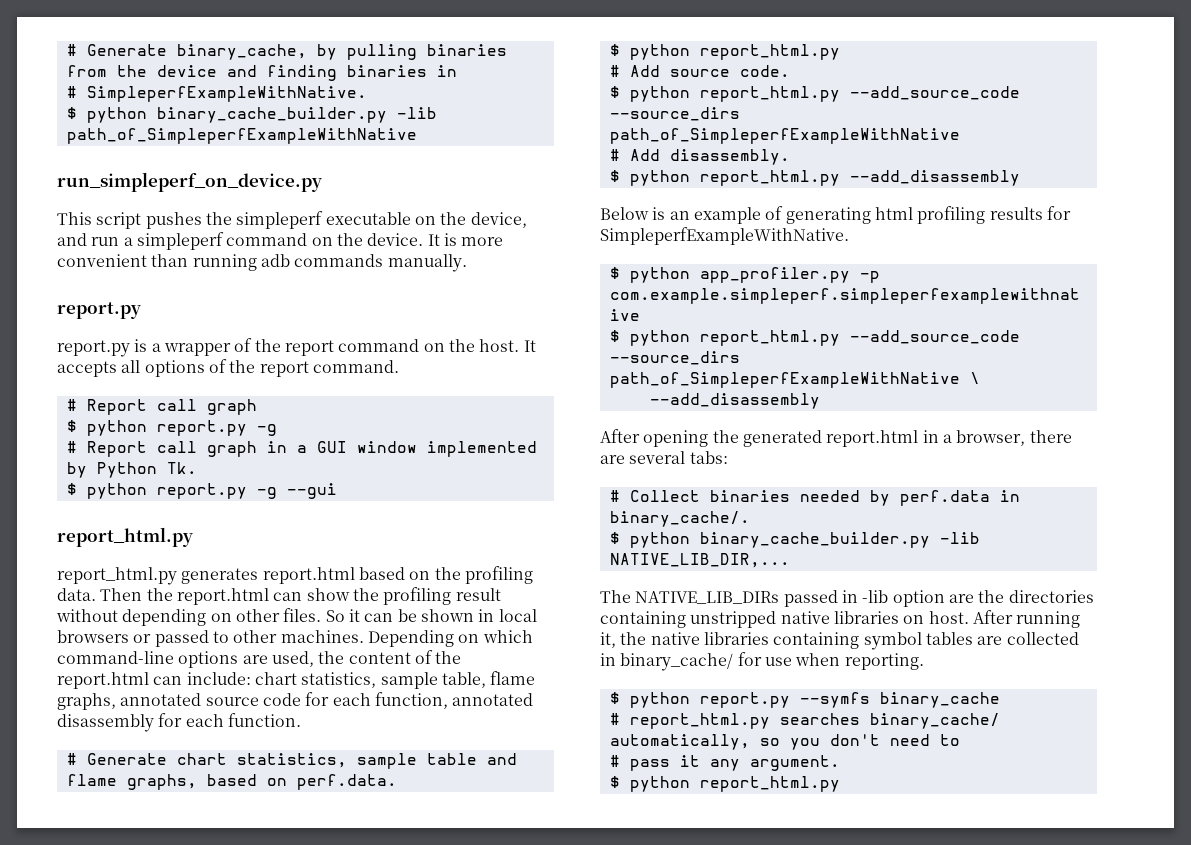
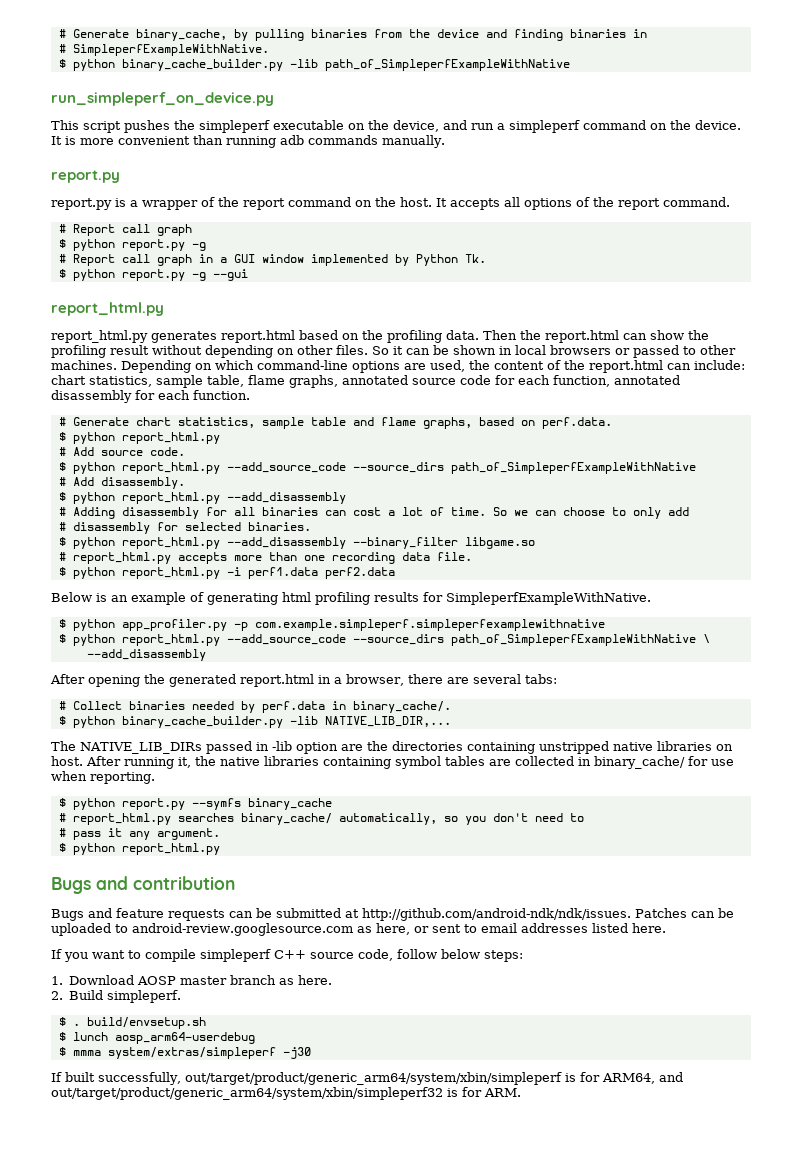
+ # Adding disassembly for all binaries can cost a lot of time. So we can choose to only add
+ # disassembly for selected binaries.
+ $ python report_html.py --add_disassembly --binary_filter libgame.so
+ # report_html.py accepts more than one recording data file.
+ $ python report_html.py -i perf1.data perf2.data
+ Bugs and contribution
+ Bugs and feature requests can be submitted at http://github.com/android-ndk/ndk/issues. Patches can be uploaded to android-review.googlesource.com as here, or sent to email addresses listed here.
+ If you want to compile simpleperf C++ source code, follow below steps:
+ 1. Download AOSP master branch as here.
+ 2. Build simpleperf.
+ $ . build/envsetup.sh
+ $ lunch aosp_arm64-userdebug
+ $ mmma system/extras/simpleperf -j30
+ If built successfully, out/target/product/generic_arm64/system/xbin/simpleperf is for ARM64, and out/target/product/generic_arm64/system/xbin/simpleperf32 is for ARM.

